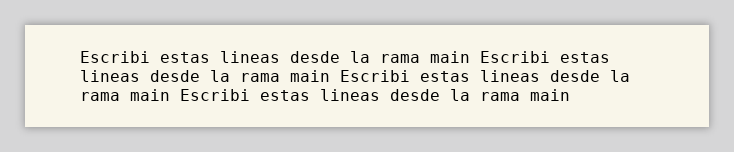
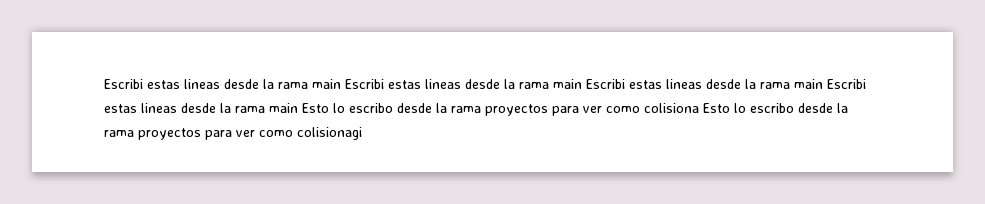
- Escribi estas lineas desde la rama main Escribi estas lineas desde la rama main Escribi estas lineas desde la rama main Escribi estas lineas desde la rama main
+ Escribi estas lineas desde la rama main Escribi estas lineas desde la rama main Escribi estas lineas desde la rama main Escribi estas lineas desde la rama main Esto lo escribo desde la rama proyectos para ver como colisiona Esto lo escribo desde la rama proyectos para ver como colisionagi

